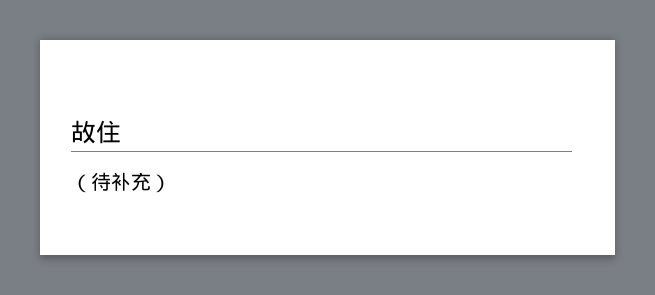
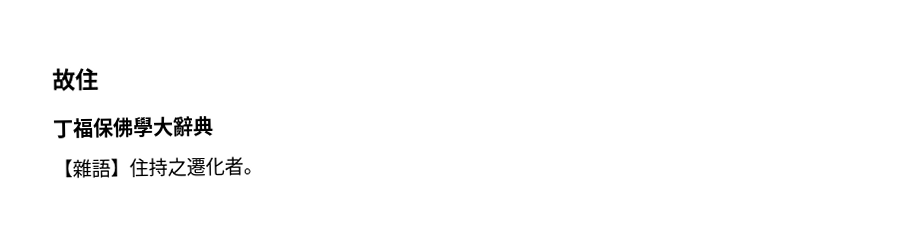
- （待补充）
+ 丁福保佛學大辭典
+ 【雜語】住持之遷化者。

